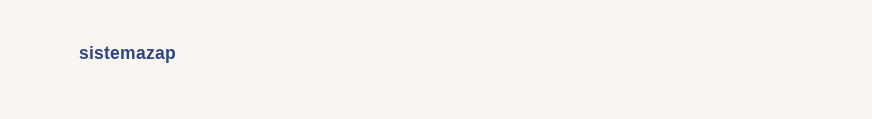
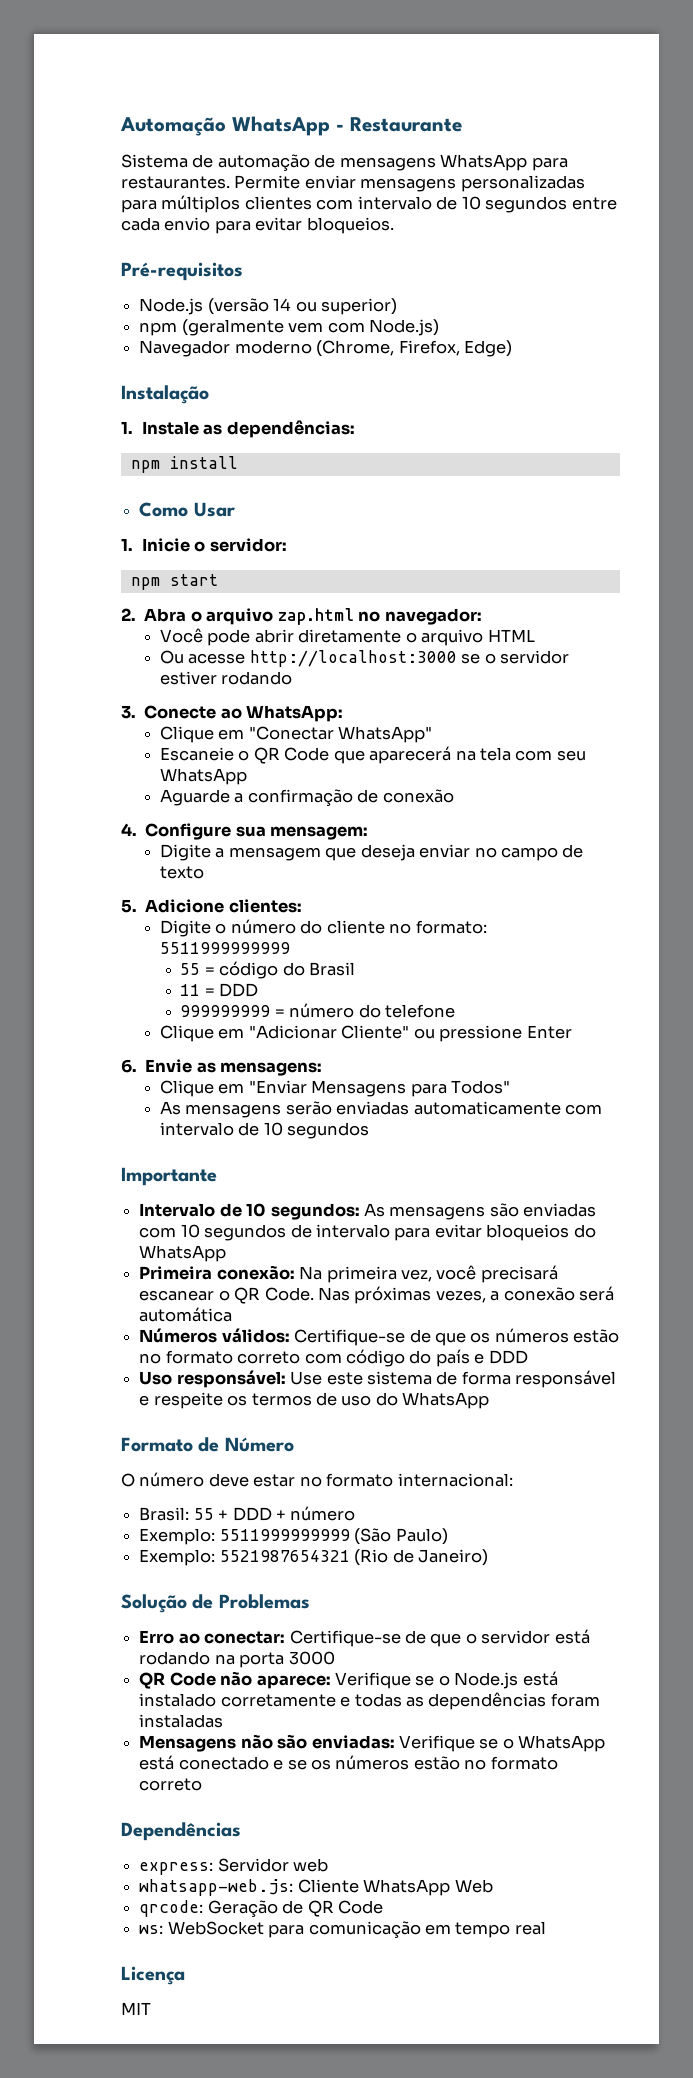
- sistemazap
+ Automação WhatsApp - Restaurante
+ Sistema de automação de mensagens WhatsApp para restaurantes. Permite enviar mensagens personalizadas para múltiplos clientes com intervalo de 10 segundos entre cada envio para evitar bloqueios.
+ Pré-requisitos
+ Node.js (versão 14 ou superior)
+ npm (geralmente vem com Node.js)
+ Navegador moderno (Chrome, Firefox, Edge)
+ Instalação
+ 1. Instale as dependências:
+ npm install
+ Como Usar
+ 1. Inicie o servidor:
+ npm start
+ 2. Abra o arquivo zap.html no navegador:
+ Você pode abrir diretamente o arquivo HTML
+ Ou acesse http://localhost:3000 se o servidor estiver rodando
+ 3. Conecte ao WhatsApp:
+ Clique em "Conectar WhatsApp"
+ Escaneie o QR Code que aparecerá na tela com seu WhatsApp
+ Aguarde a confirmação de conexão
+ 4. Configure sua mensagem:
+ Digite a mensagem que deseja enviar no campo de texto
+ 5. Adicione clientes:
+ Digite o número do cliente no formato: 5511999999999
+ 55 = código do Brasil
+ 11 = DDD
+ 999999999 = número do telefone
+ Clique em "Adicionar Cliente" ou pressione Enter
+ 6. Envie as mensagens:
+ Clique em "Enviar Mensagens para Todos"
+ As mensagens serão enviadas automaticamente com intervalo de 10 segundos
+ Importante
+ Intervalo de 10 segundos: As mensagens são enviadas com 10 segundos de intervalo para evitar bloqueios do WhatsApp
+ Primeira conexão: Na primeira vez, você precisará escanear o QR Code. Nas próximas vezes, a conexão será automática
+ Números válidos: Certifique-se de que os números estão no formato correto com código do país e DDD
+ Uso responsável: Use este sistema de forma responsável e respeite os termos de uso do WhatsApp
+ Formato de Número
+ O número deve estar no formato internacional:
+ Brasil: 55 + DDD + número
+ Exemplo: 5511999999999 (São Paulo)
+ Exemplo: 5521987654321 (Rio de Janeiro)
+ Solução de Problemas
+ Erro ao conectar: Certifique-se de que o servidor está rodando na porta 3000
+ QR Code não aparece: Verifique se o Node.js está instalado corretamente e todas as dependências foram instaladas
+ Mensagens não são enviadas: Verifique se o WhatsApp está conectado e se os números estão no formato correto
+ Dependências
+ express: Servidor web
+ whatsapp-web.js: Cliente WhatsApp Web
+ qrcode: Geração de QR Code
+ ws: WebSocket para comunicação em tempo real
+ Licença
+ MIT

